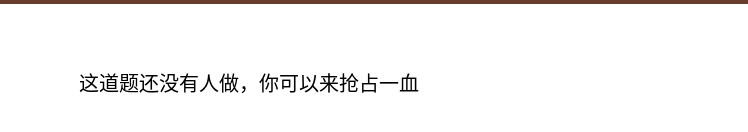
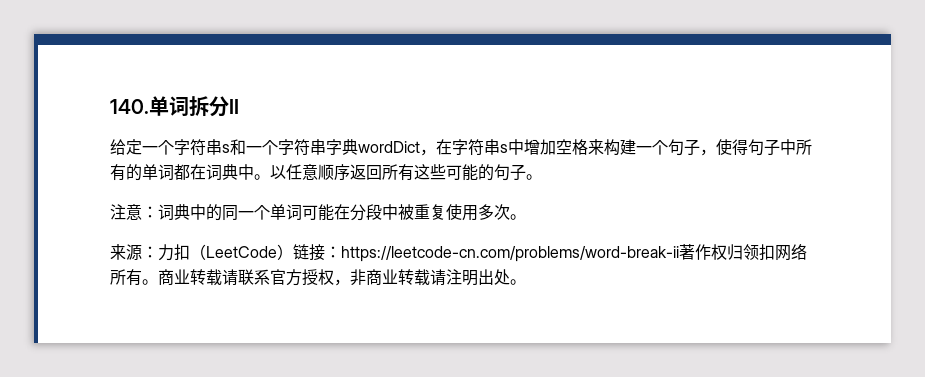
- 这道题还没有人做，你可以来抢占一血
+ 140.单词拆分II
+ 给定一个字符串s和一个字符串字典wordDict，在字符串s中增加空格来构建一个句子，使得句子中所有的单词都在词典中。以任意顺序返回所有这些可能的句子。
+ 注意：词典中的同一个单词可能在分段中被重复使用多次。
+ 来源：力扣（LeetCode）链接：https://leetcode-cn.com/problems/word-break-ii著作权归领扣网络所有。商业转载请联系官方授权，非商业转载请注明出处。

